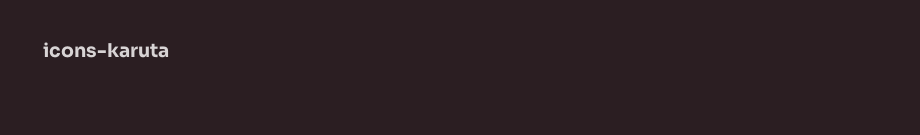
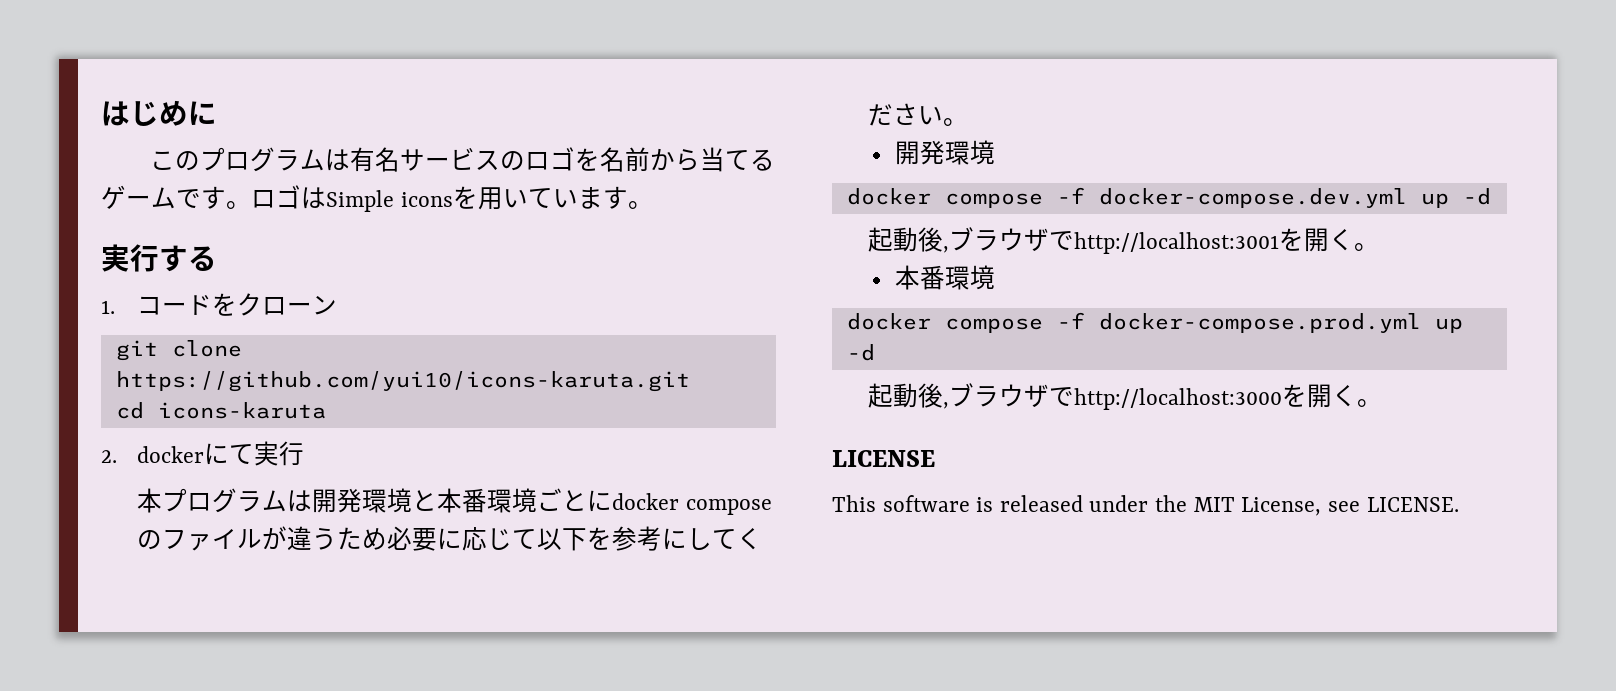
- icons-karuta
+ はじめに
+ このプログラムは有名サービスのロゴを名前から当てるゲームです。ロゴはSimple iconsを用いています。
+ 実行する
+ 1.コードをクローン
+ git clone https://github.com/yui10/icons-karuta.git
+ cd icons-karuta
+ 2. dockerにて実行
+ 本プログラムは開発環境と本番環境ごとにdocker composeのファイルが違うため必要に応じて以下を参考にしてください。
+ 開発環境
+ docker compose -f docker-compose.dev.yml up -d
+ 起動後,ブラウザでhttp://localhost:3001を開く。
+ 本番環境
+ docker compose -f docker-compose.prod.yml up -d
+ 起動後,ブラウザでhttp://localhost:3000を開く。
+ LICENSE
+ This software is released under the MIT License, see LICENSE.

